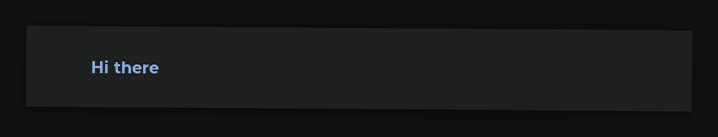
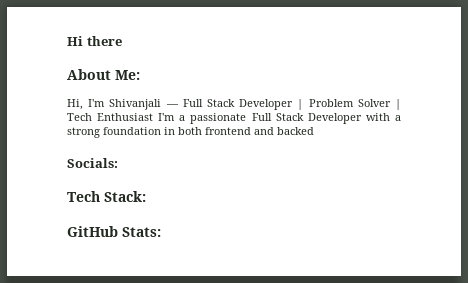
+ About Me:
+ Hi, I'm Shivanjali — Full Stack Developer | Problem Solver | Tech Enthusiast I'm a passionate Full Stack Developer with a strong foundation in both frontend and backed
+ Socials:
+ Tech Stack:
+ GitHub Stats:

